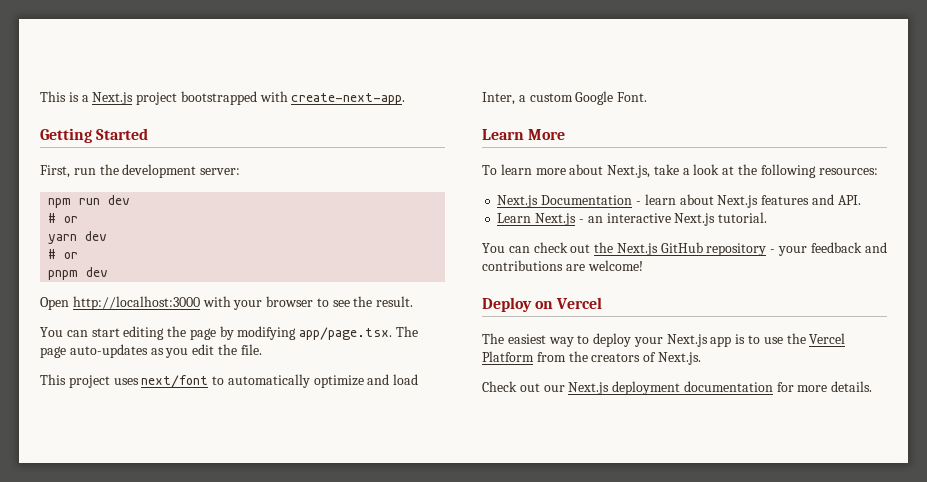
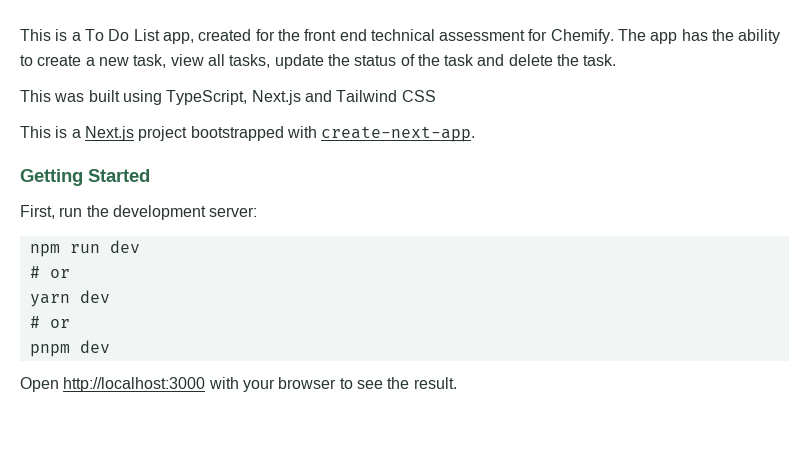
+ This is a To Do List app, created for the front end technical assessment for Chemify. The app has the ability to create a new task, view all tasks, update the status of the task and delete the task.
+ This was built using TypeScript, Next.js and Tailwind CSS
- You can start editing the page by modifying app/page.tsx. The page auto-updates as you edit the file.
- This project uses next/font to automatically optimize and load Inter, a custom Google Font.
- Learn More
- To learn more about Next.js, take a look at the following resources:
- Next.js Documentation - learn about Next.js features and API.
- Learn Next.js - an interactive Next.js tutorial.
- You can check out the Next.js GitHub repository - your feedback and contributions are welcome!
- Deploy on Vercel
- The easiest way to deploy your Next.js app is to use the Vercel Platform from the creators of Next.js.
- Check out our Next.js deployment documentation for more details.

